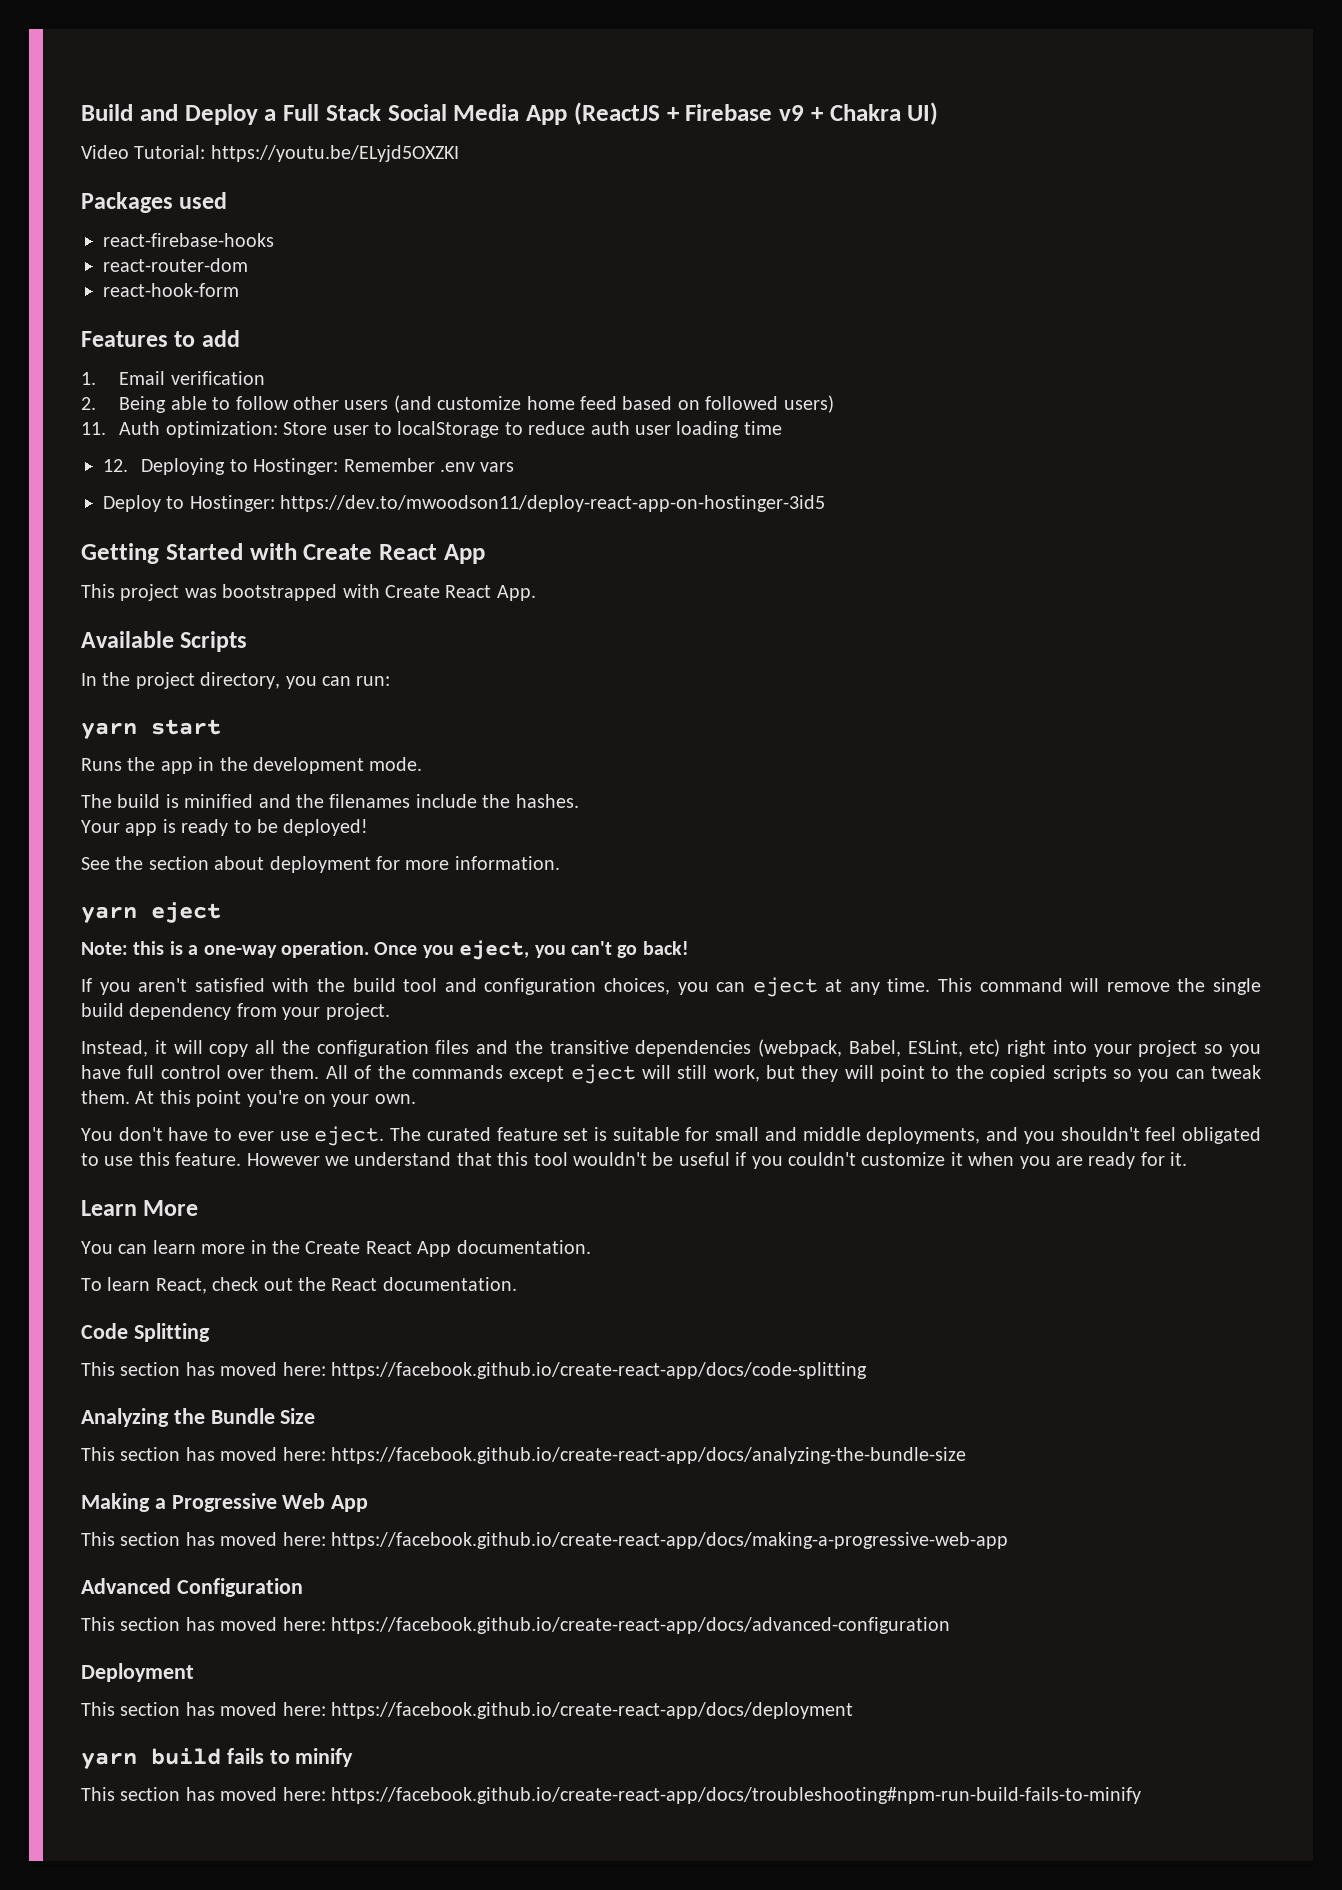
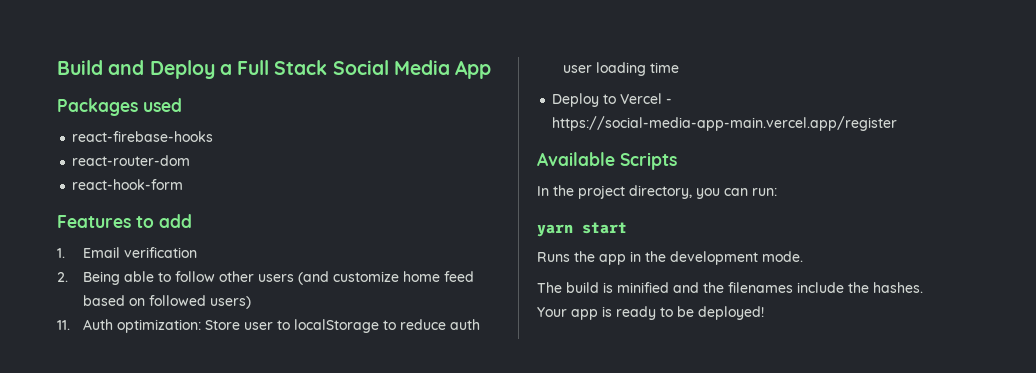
- Build and Deploy a Full Stack Social Media App (ReactJS + Firebase v9 + Chakra UI)
- Video Tutorial: https://youtu.be/ELyjd5OXZKI
+ Build and Deploy a Full Stack Social Media App
- 12. Deploying to Hostinger: Remember .env vars
- Deploy to Hostinger: https://dev.to/mwoodson11/deploy-react-app-on-hostinger-3id5
- Getting Started with Create React App
- This project was bootstrapped with Create React App.
+ Deploy to Vercel - https://social-media-app-main.vercel.app/register
- See the section about deployment for more information.
- yarn eject
- Note: this is a one-way operation. Once you eject, you can't go back!
- If you aren't satisfied with the build tool and configuration choices, you can eject at any time. This command will remove the single build dependency from your project.
- Instead, it will copy all the configuration files and the transitive dependencies (webpack, Babel, ESLint, etc) right into your project so you have full control over them. All of the commands except eject will still work, but they will point to the copied scripts so you can tweak them. At this point you're on your own.
- You don't have to ever use eject. The curated feature set is suitable for small and middle deployments, and you shouldn't feel obligated to use this feature. However we understand that this tool wouldn't be useful if you couldn't customize it when you are ready for it.
- Learn More
- You can learn more in the Create React App documentation.
- To learn React, check out the React documentation.
- Code Splitting
- This section has moved here: https://facebook.github.io/create-react-app/docs/code-splitting
- Analyzing the Bundle Size
- This section has moved here: https://facebook.github.io/create-react-app/docs/analyzing-the-bundle-size
- Making a Progressive Web App
- This section has moved here: https://facebook.github.io/create-react-app/docs/making-a-progressive-web-app
- Advanced Configuration
- This section has moved here: https://facebook.github.io/create-react-app/docs/advanced-configuration
- Deployment
- This section has moved here: https://facebook.github.io/create-react-app/docs/deployment
- yarn build fails to minify
- This section has moved here: https://facebook.github.io/create-react-app/docs/troubleshooting#npm-run-build-fails-to-minify

